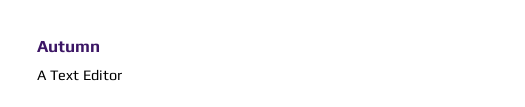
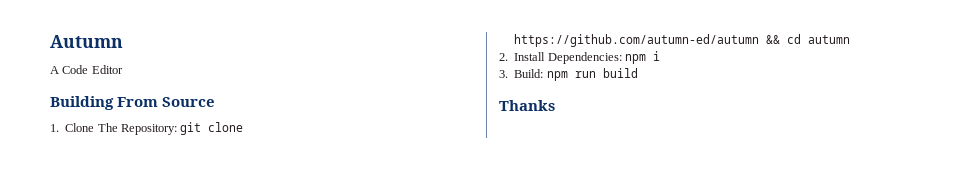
- A Text Editor
+ A Code Editor
+ Building From Source
+ 1. Clone The Repository: git clone https://github.com/autumn-ed/autumn && cd autumn
+ 2. Install Dependencies: npm i
+ 3. Build: npm run build
+ Thanks

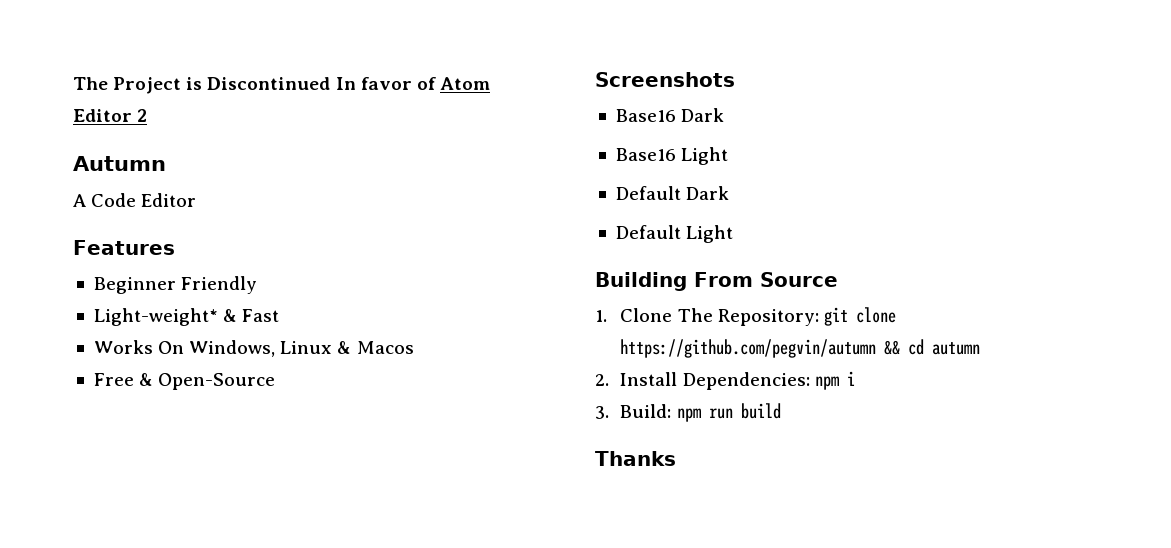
+ The Project is Discontinued In favor of Atom Editor 2
  Autumn
  A Code Editor
+ Features
+ Beginner Friendly
+ Light-weight* & Fast
+ Works On Windows, Linux & Macos
+ Free & Open-Source
+ Screenshots
+ Base16 Dark
+ Base16 Light
+ Default Dark
+ Default Light
- 1. Clone The Repository: git clone https://github.com/autumn-ed/autumn && cd autumn
+ 1. Clone The Repository: git clone https://github.com/pegvin/autumn && cd autumn

